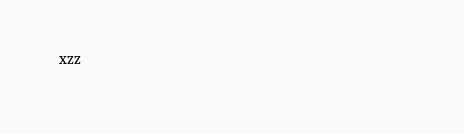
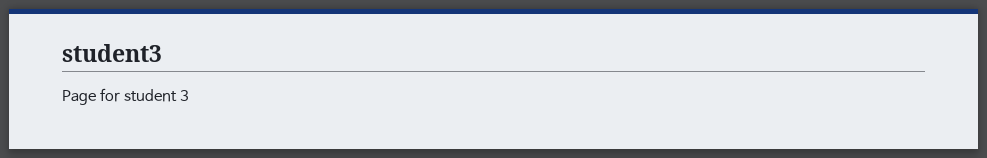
- xzz
+ student3
+ Page for student 3

